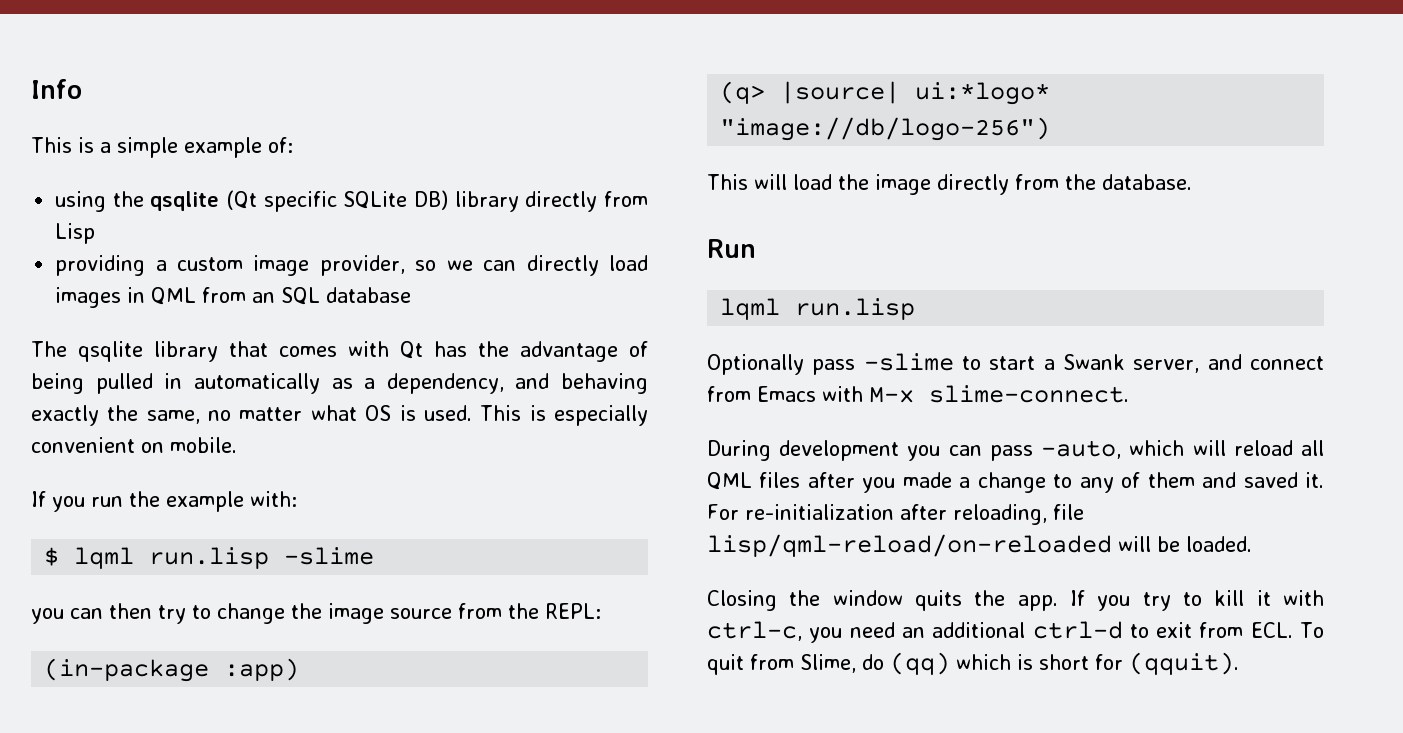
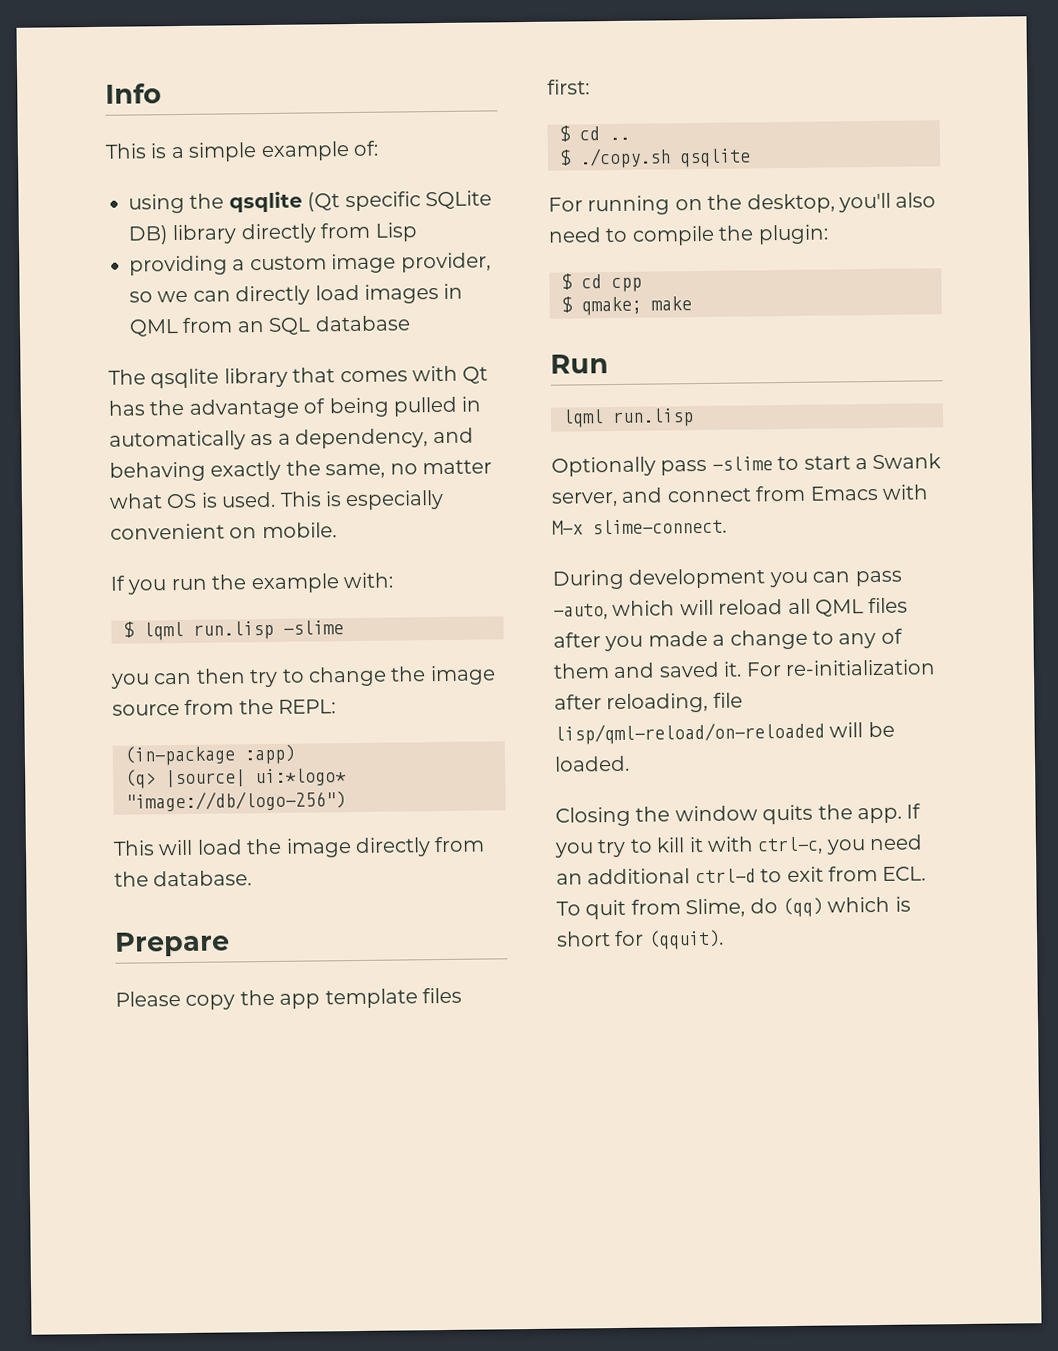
+ Prepare
+ Please copy the app template files first:
+ $ cd ..
+ $ ./copy.sh qsqlite
+ For running on the desktop, you'll also need to compile the plugin:
+ $ cd cpp
+ $ qmake; make

